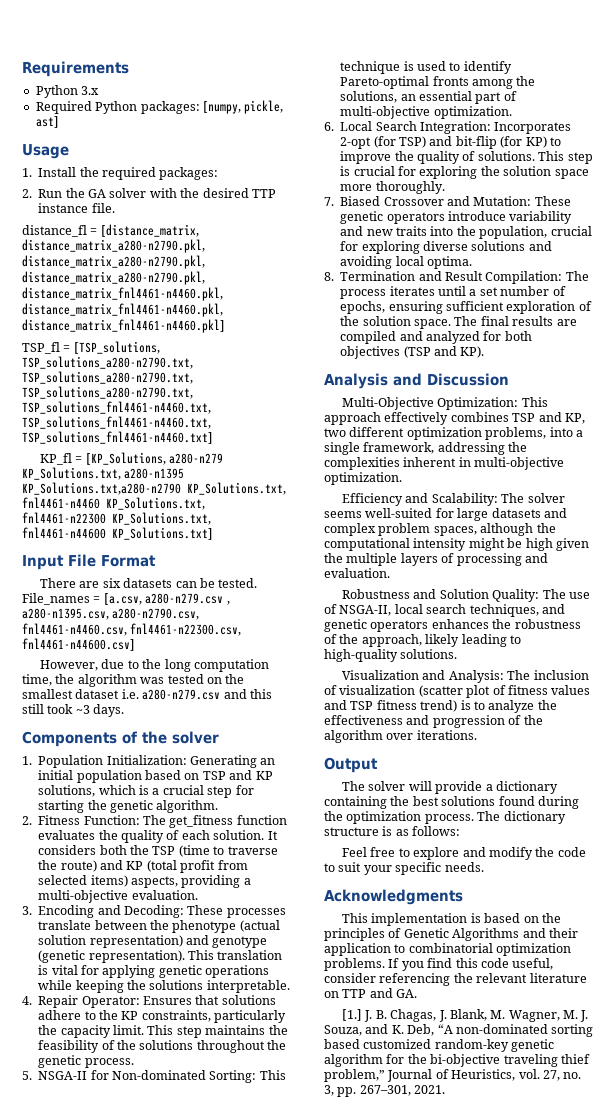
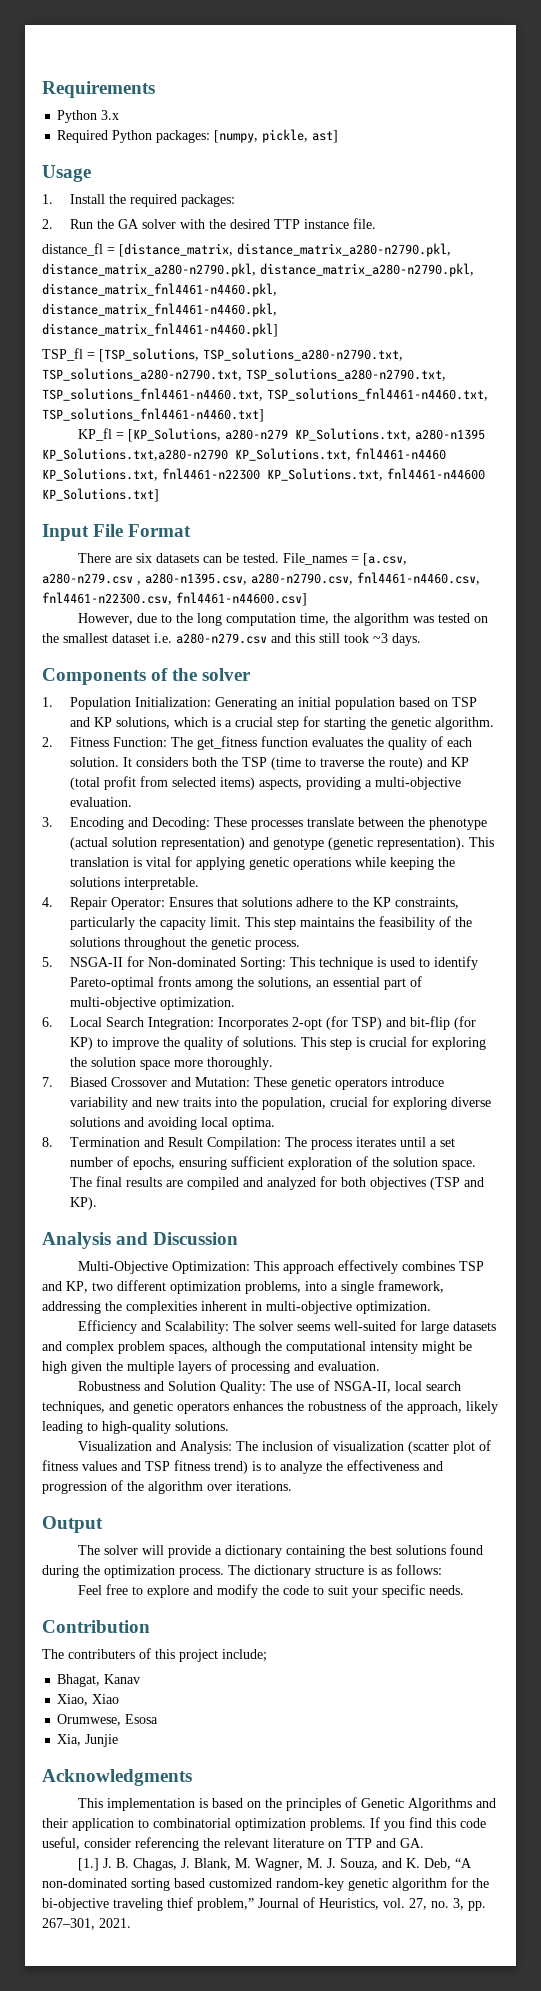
+ Contribution
+ The contributers of this project include;
+ Bhagat, Kanav
+ Xiao, Xiao
+ Orumwese, Esosa
+ Xia, Junjie

